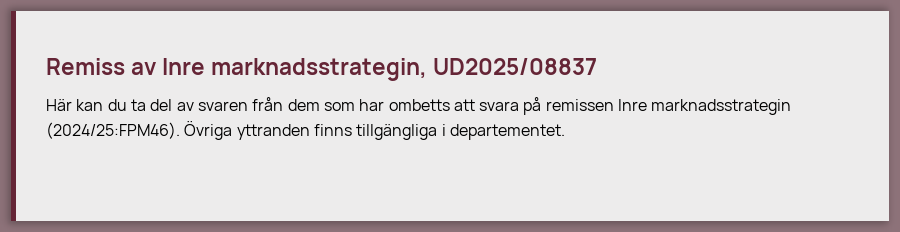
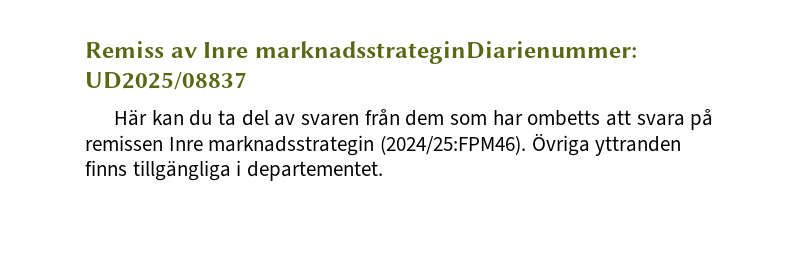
- Remiss av Inre marknadsstrategin, UD2025/08837
+ Remiss av Inre marknadsstrateginDiarienummer: UD2025/08837

